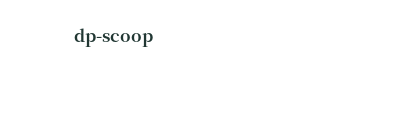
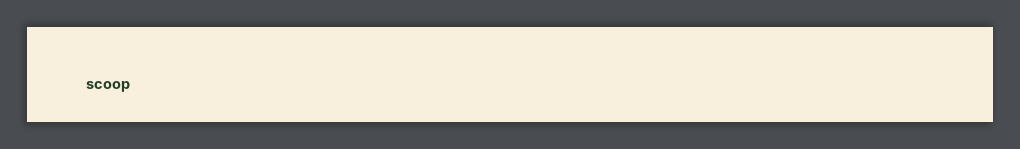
- dp-scoop
+ scoop

